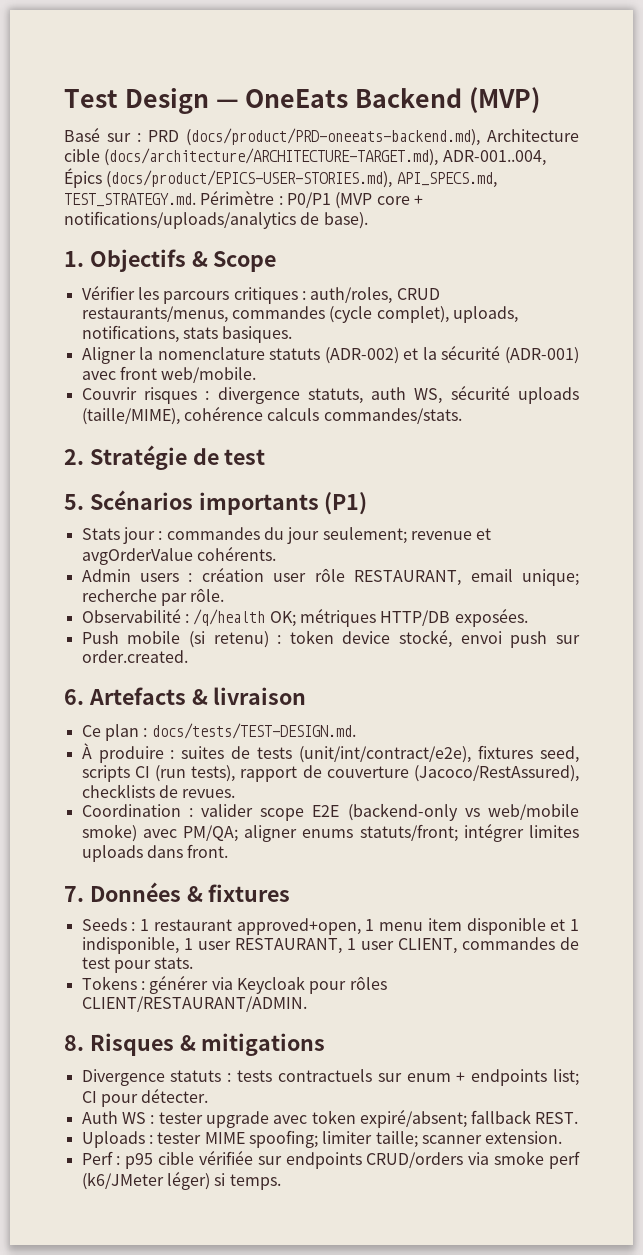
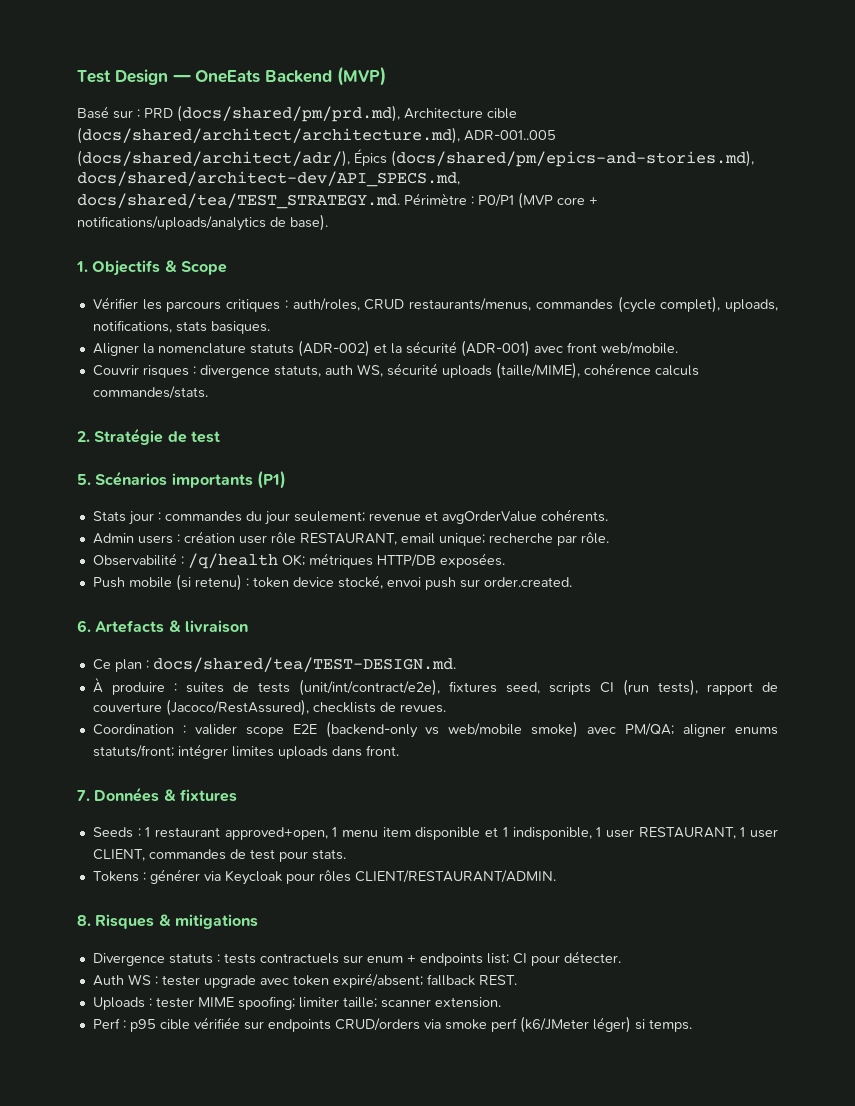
- Basé sur : PRD (docs/product/PRD-oneeats-backend.md), Architecture cible (docs/architecture/ARCHITECTURE-TARGET.md), ADR-001..004, Épics (docs/product/EPICS-USER-STORIES.md), API_SPECS.md, TEST_STRATEGY.md. Périmètre : P0/P1 (MVP core + notifications/uploads/analytics de base).
+ Basé sur : PRD (docs/shared/pm/prd.md), Architecture cible (docs/shared/architect/architecture.md), ADR-001..005 (docs/shared/architect/adr/), Épics (docs/shared/pm/epics-and-stories.md), docs/shared/architect-dev/API_SPECS.md, docs/shared/tea/TEST_STRATEGY.md. Périmètre : P0/P1 (MVP core + notifications/uploads/analytics de base).
- Ce plan : docs/tests/TEST-DESIGN.md.
+ Ce plan : docs/shared/tea/TEST-DESIGN.md.

